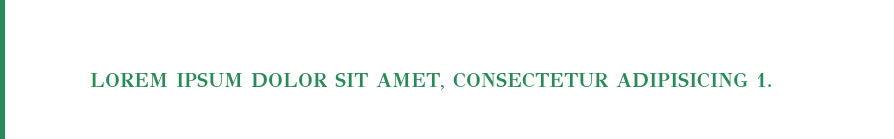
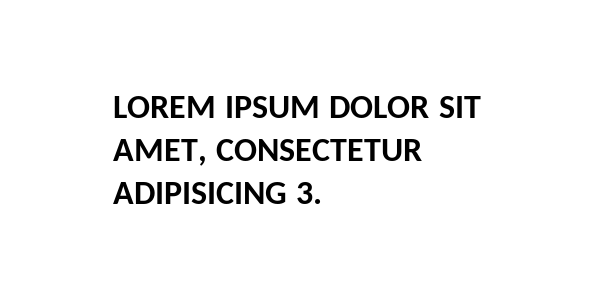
- LOREM IPSUM DOLOR SIT AMET, CONSECTETUR ADIPISICING 1.
+ LOREM IPSUM DOLOR SIT AMET, CONSECTETUR ADIPISICING 3.

